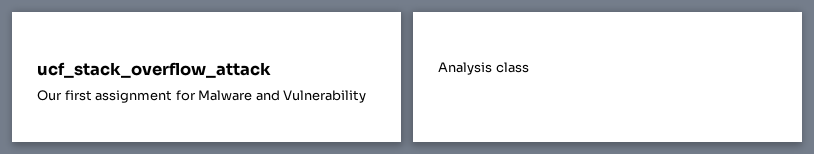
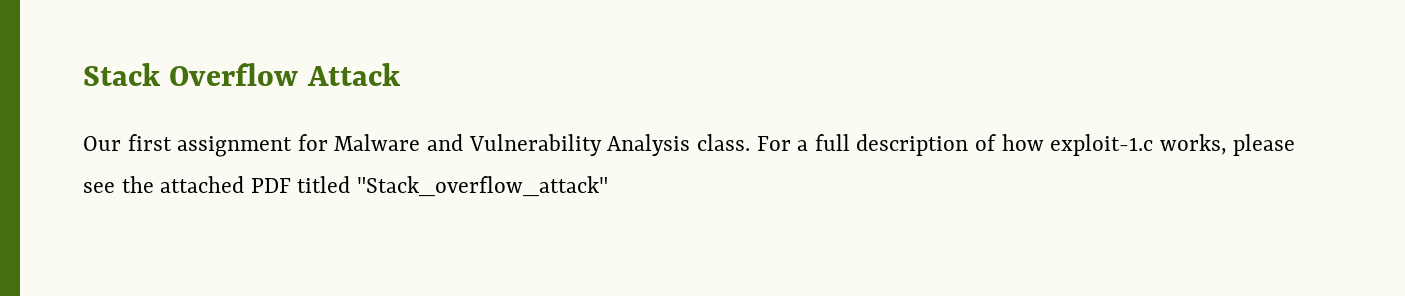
- ucf_stack_overflow_attack
+ Stack Overflow Attack
- Our first assignment for Malware and Vulnerability Analysis class
+ Our first assignment for Malware and Vulnerability Analysis class. For a full description of how exploit-1.c works, please see the attached PDF titled "Stack_overflow_attack"

